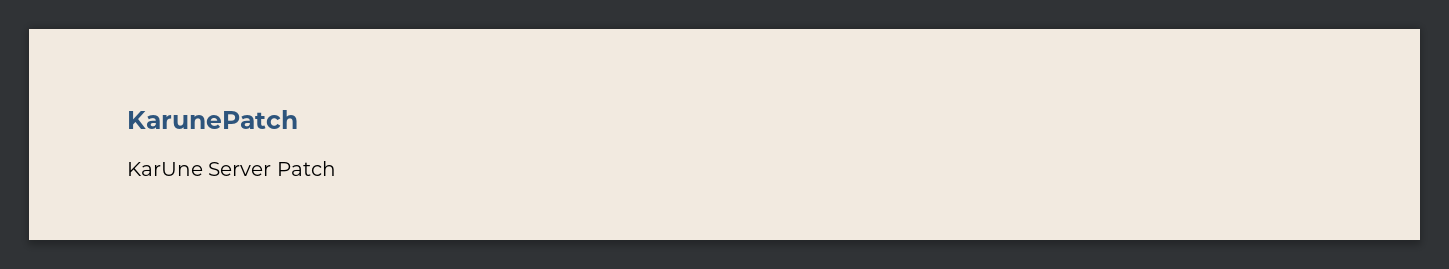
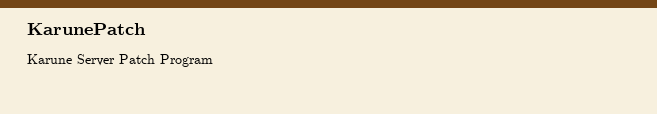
- KarUne Server Patch
+ Karune Server Patch Program

